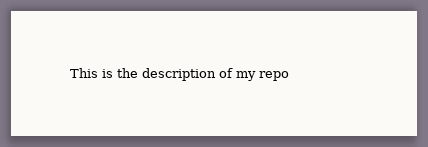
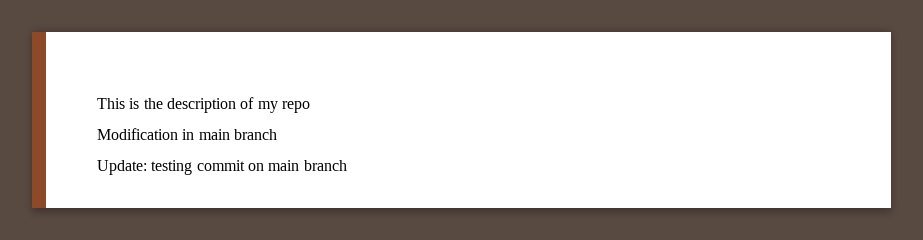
+ Modification in main branch
+ Update: testing commit on main branch

